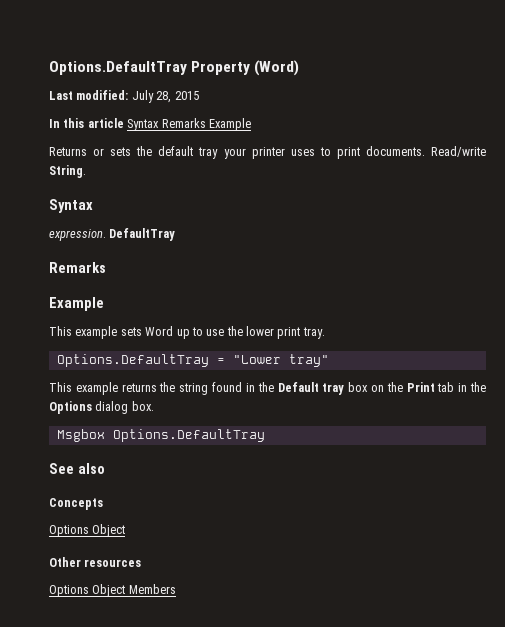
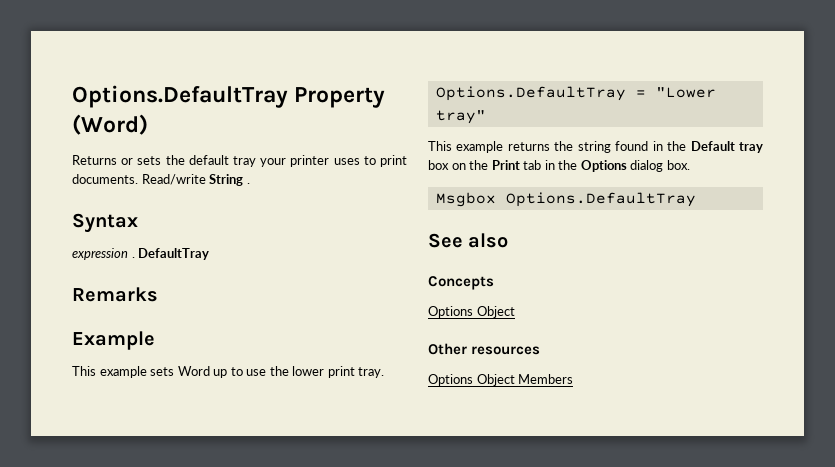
- Last modified: July 28, 2015
- In this article Syntax Remarks Example
- Read/write String.
+ Read/write String .
- expression.
+ expression .

